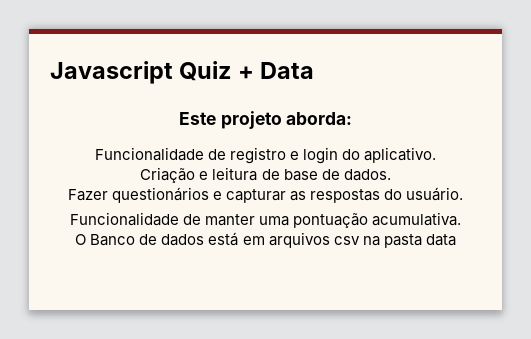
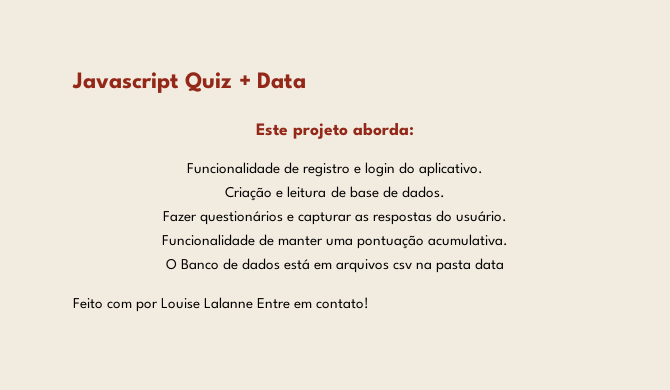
+ Feito com por Louise Lalanne Entre em contato!

